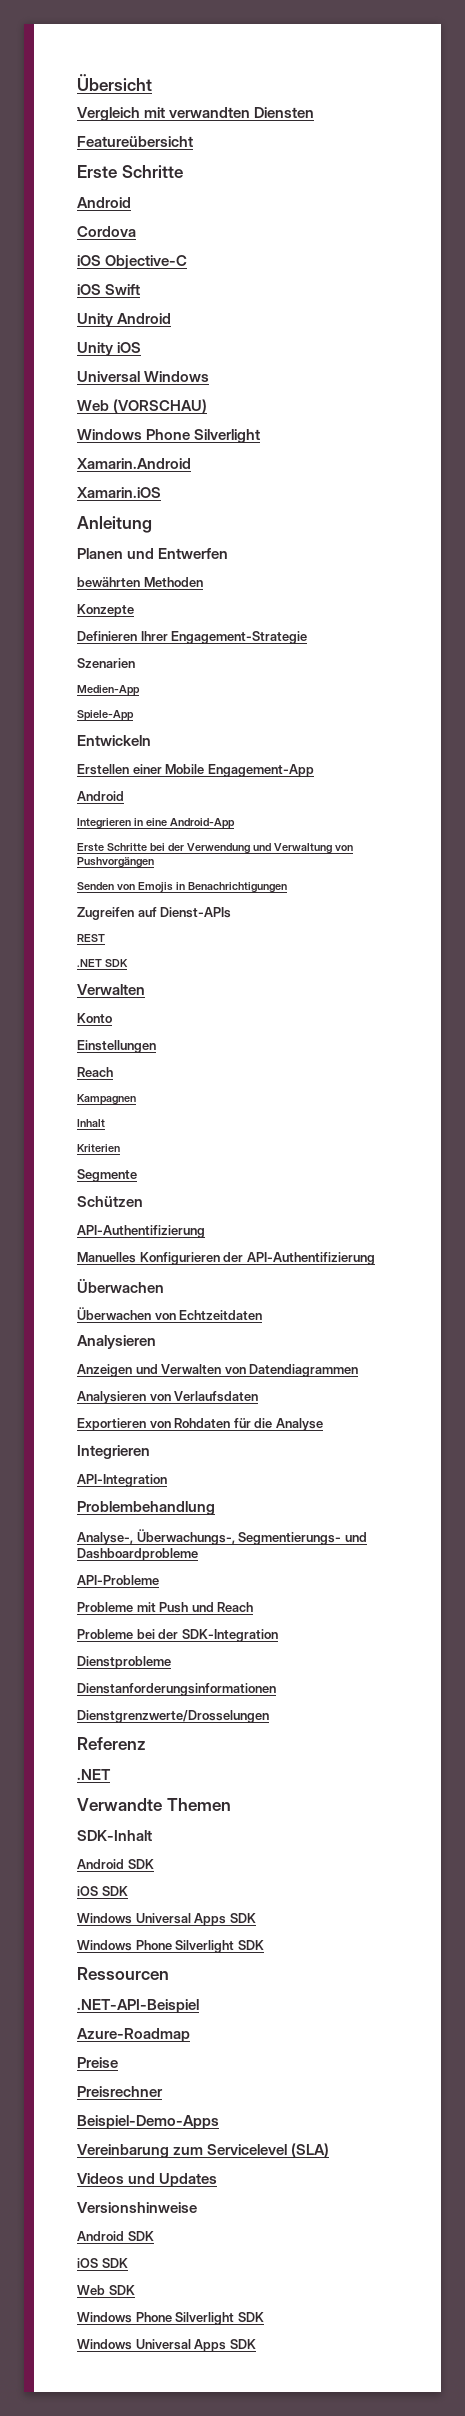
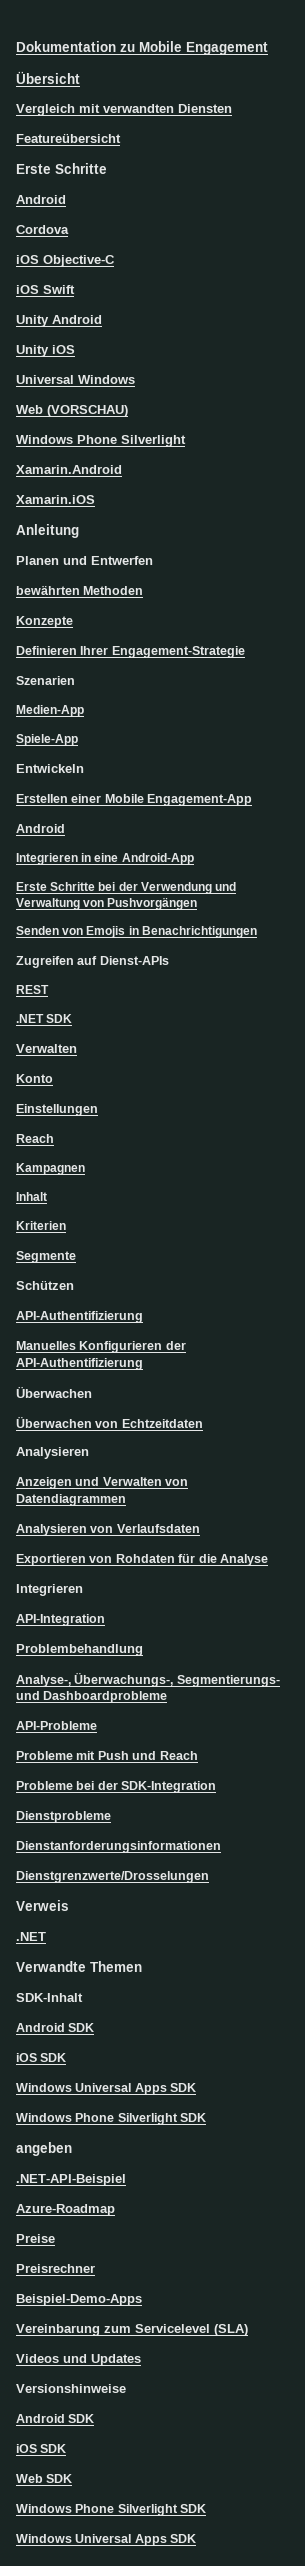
+ Dokumentation zu Mobile Engagement
- Referenz
+ Verweis
- Ressourcen
+ angeben

